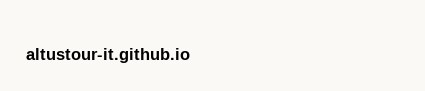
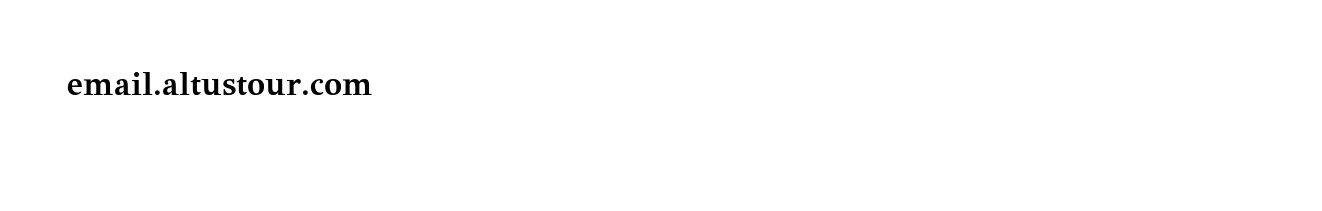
- altustour-it.github.io
+ email.altustour.com

